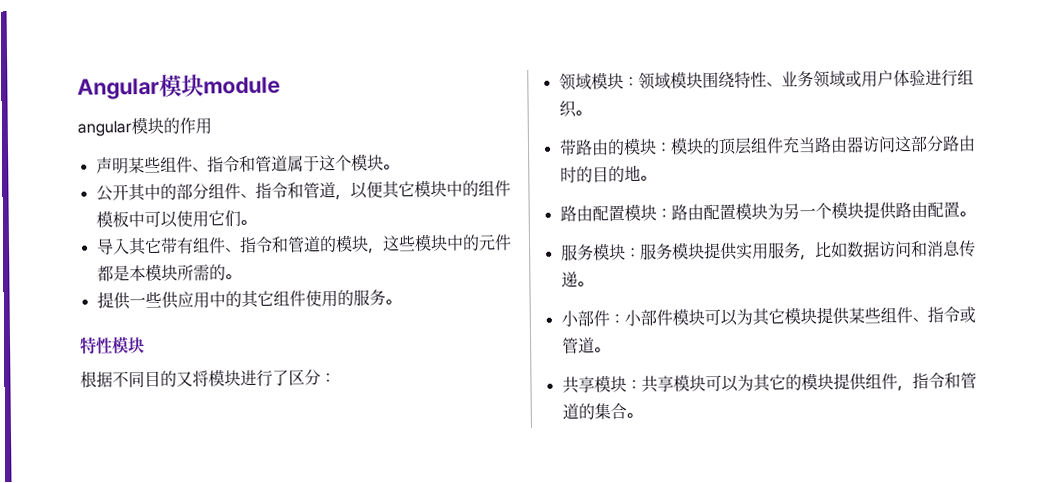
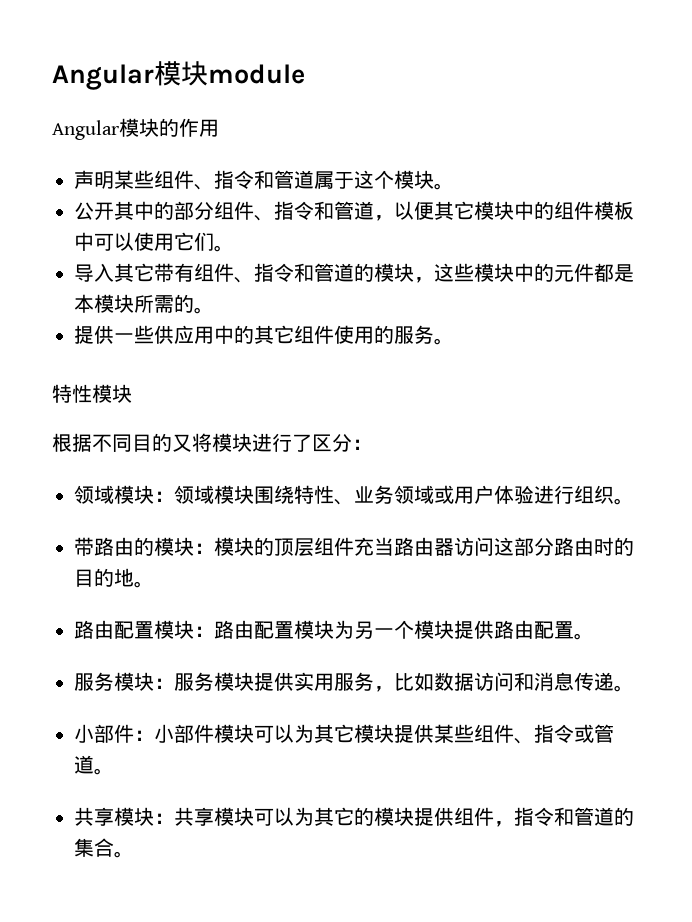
- angular模块的作用
+ Angular模块的作用

